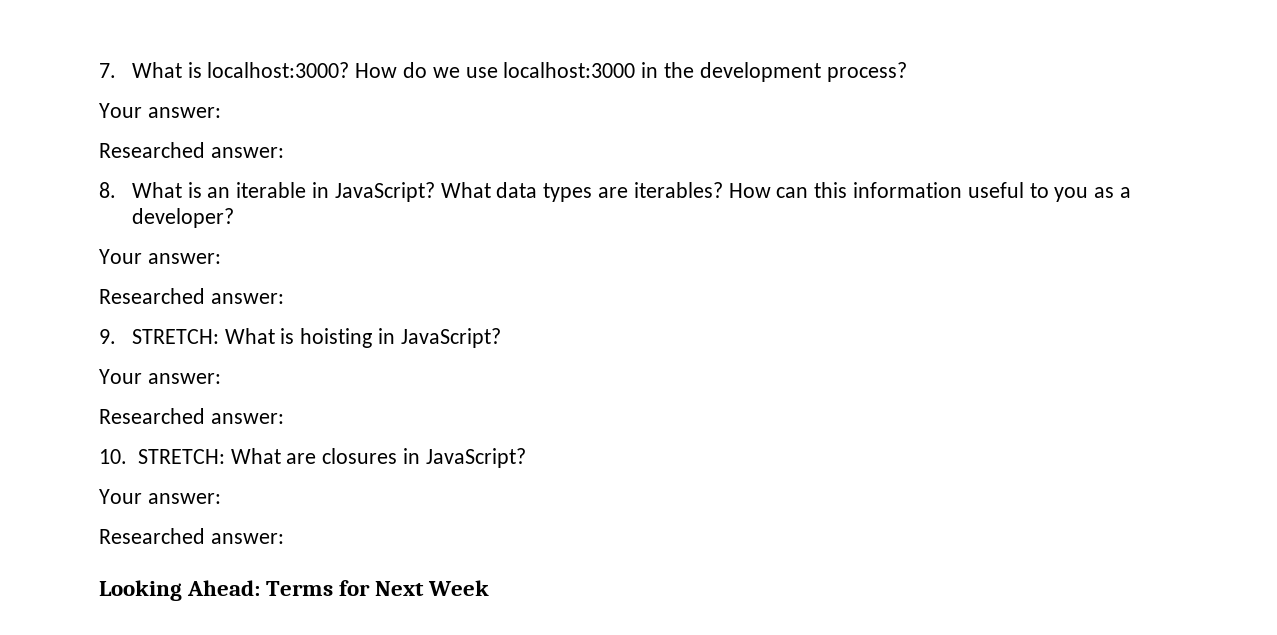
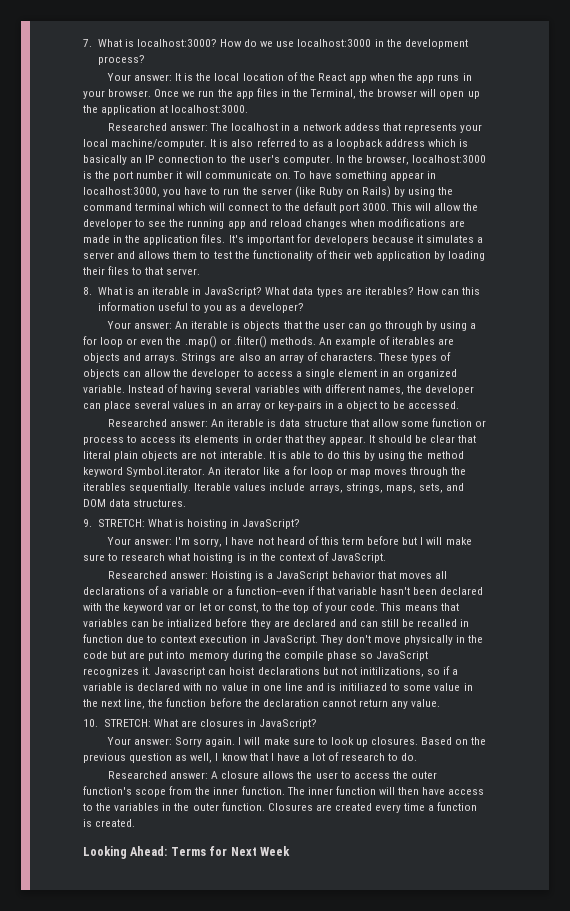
  How do we use localhost:3000 in the development process?
- Your answer:
- Researched answer:
+ Your answer: It is the local location of the React app when the app runs in your browser. Once we run the app files in the Terminal, the browser will open up the application at localhost:3000.
+ Researched answer: The localhost in a network addess that represents your local machine/computer. It is also referred to as a loopback address which is basically an IP connection to the user's computer. In the browser, localhost:3000 is the port number it will communicate on. To have something appear in localhost:3000, you have to run the server (like Ruby on Rails) by using the command terminal which will connect to the default port 3000. This will allow the developer to see the running app and reload changes when modifications are made in the application files. It's important for developers because it simulates a server and allows them to test the functionality of their web application by loading their files to that server.
  How can this information useful to you as a developer?
- Your answer:
- Researched answer:
+ Your answer: An iterable is objects that the user can go through by using a for loop or even the .map() or .filter() methods. An example of iterables are objects and arrays. Strings are also an array of characters. These types of objects can allow the developer to access a single element in an organized variable. Instead of having several variables with different names, the developer can place several values in an array or key-pairs in a object to be accessed.
+ Researched answer: An iterable is data structure that allow some function or process to access its elements in order that they appear. It should be clear that literal plain objects are not interable. It is able to do this by using the method keyword Symbol.iterator. An iterator like a for loop or map moves through the iterables sequentially. Iterable values include arrays, strings, maps, sets, and DOM data structures.
  9. STRETCH: What is hoisting in JavaScript?
- Your answer:
- Researched answer:
+ Your answer: I'm sorry, I have not heard of this term before but I will make sure to research what hoisting is in the context of JavaScript.
+ Researched answer: Hoisting is a JavaScript behavior that moves all declarations of a variable or a function--even if that variable hasn't been declared with the keyword var or let or const, to the top of your code. This means that variables can be intialized before they are declared and can still be recalled in function due to context execution in JavaScript. They don't move physically in the code but are put into memory during the compile phase so JavaScript recognizes it. Javascript can hoist declarations but not initilizations, so if a variable is declared with no value in one line and is initiliazed to some value in the next line, the function before the declaration cannot return any value.
  10. STRETCH: What are closures in JavaScript?
- Your answer:
- Researched answer:
+ Your answer: Sorry again. I will make sure to look up closures. Based on the previous question as well, I know that I have a lot of research to do.
+ Researched answer: A closure allows the user to access the outer function's scope from the inner function. The inner function will then have access to the variables in the outer function. Closures are created every time a function is created.

